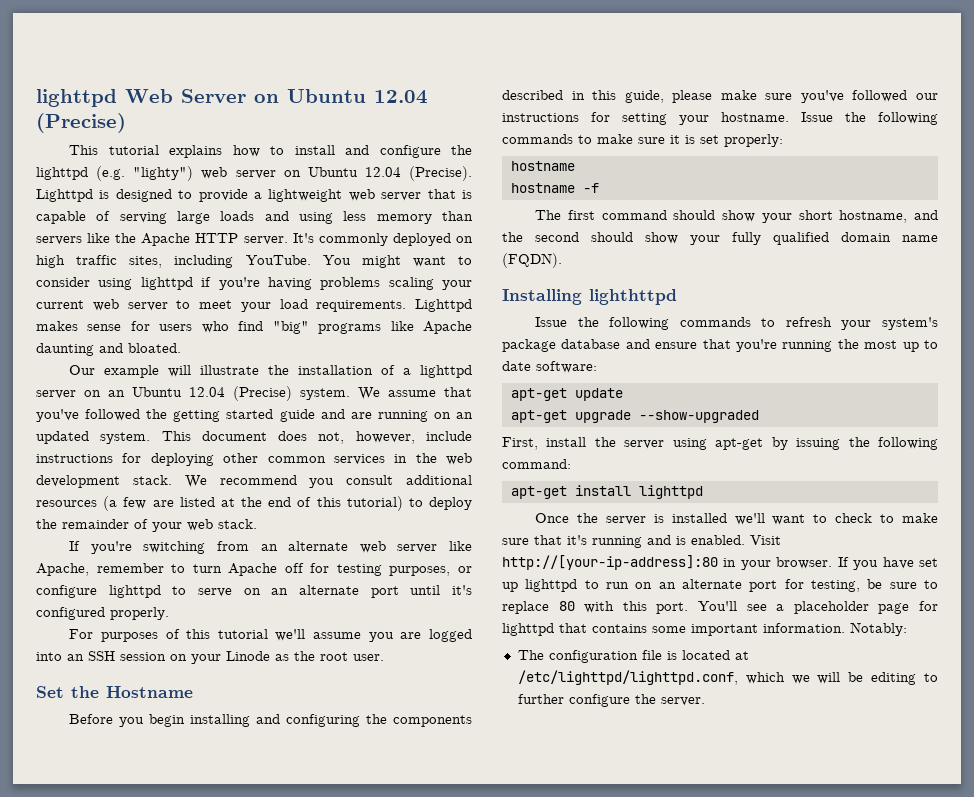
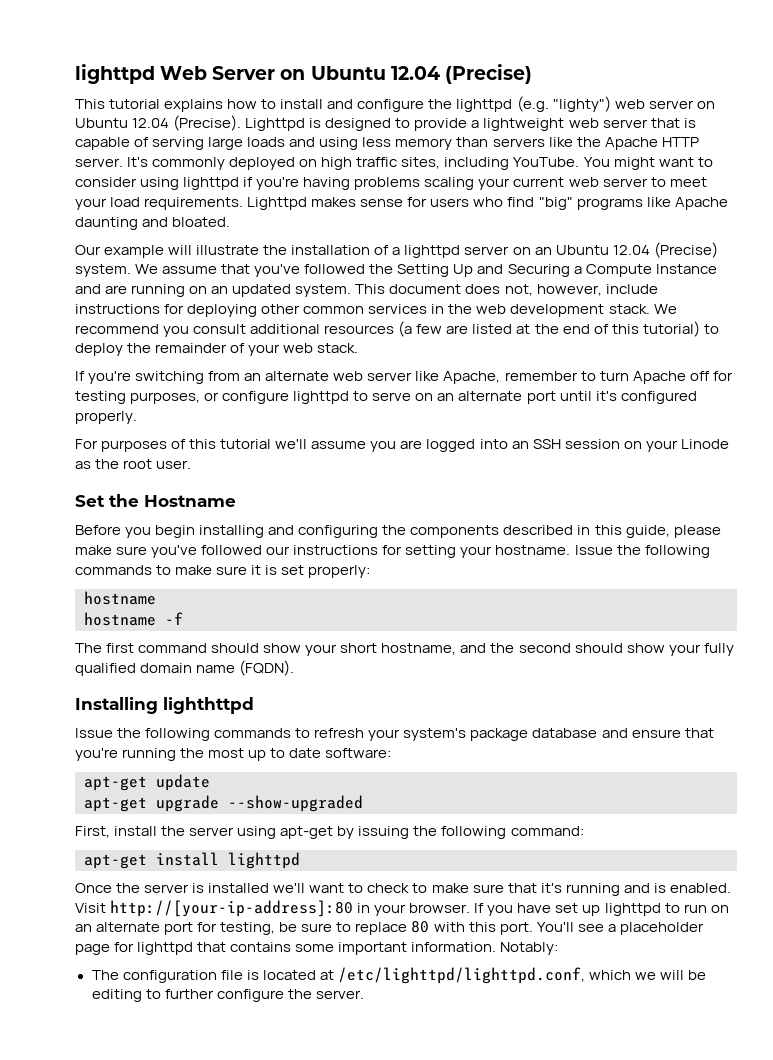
- We assume that you've followed the getting started guide and are running on an updated system.
+ We assume that you've followed the Setting Up and Securing a Compute Instance and are running on an updated system.

